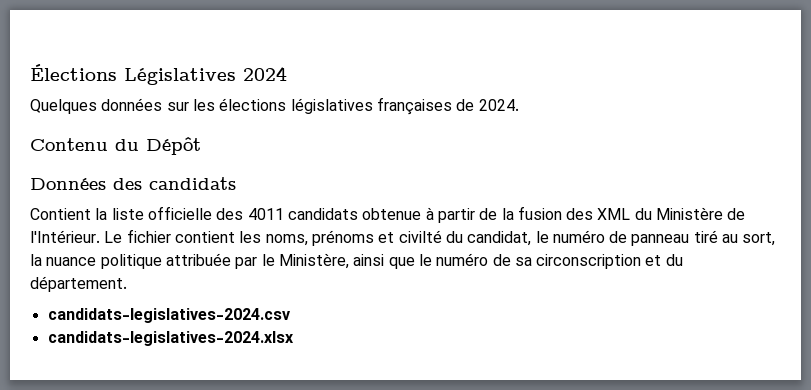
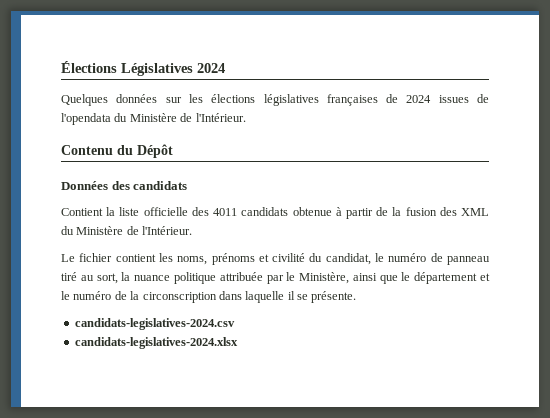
- Quelques données sur les élections législatives françaises de 2024.
+ Quelques données sur les élections législatives françaises de 2024 issues de l'opendata du Ministère de l'Intérieur.
- Contient la liste officielle des 4011 candidats obtenue à partir de la fusion des XML du Ministère de l'Intérieur. Le fichier contient les noms, prénoms et civilté du candidat, le numéro de panneau tiré au sort, la nuance politique attribuée par le Ministère, ainsi que le numéro de sa circonscription et du département.
+ Contient la liste officielle des 4011 candidats obtenue à partir de la fusion des XML du Ministère de l'Intérieur.
+ Le fichier contient les noms, prénoms et civilité du candidat, le numéro de panneau tiré au sort, la nuance politique attribuée par le Ministère, ainsi que le département et le numéro de la circonscription dans laquelle il se présente.

